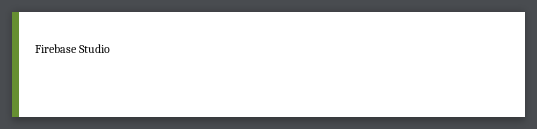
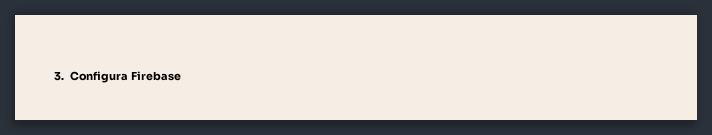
- Firebase Studio
+ 3. Configura Firebase

